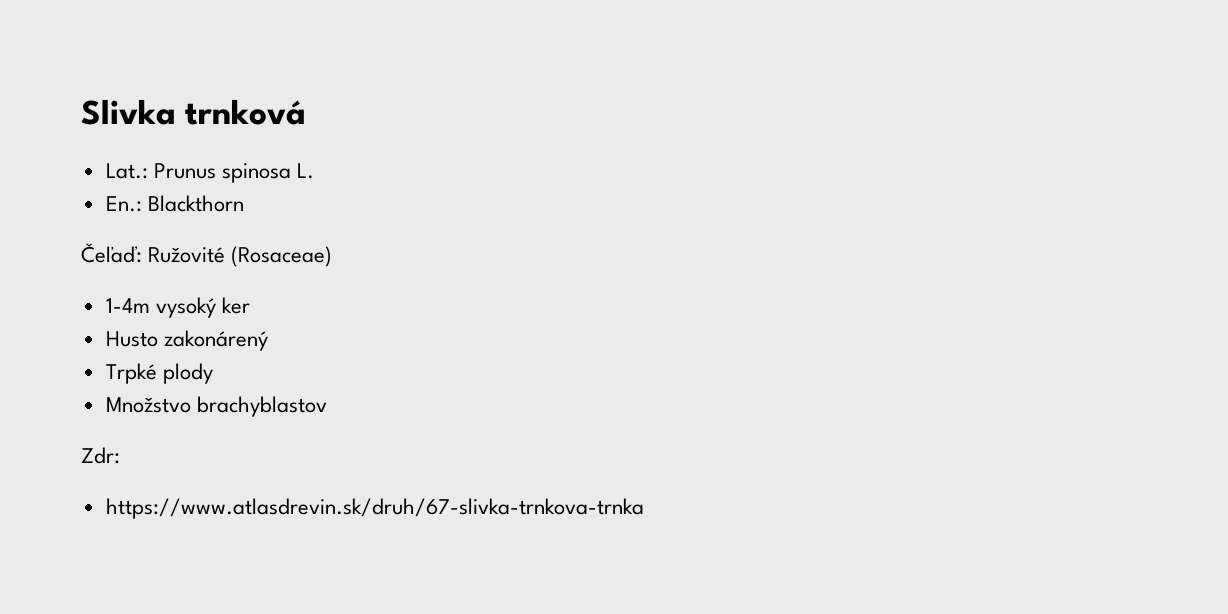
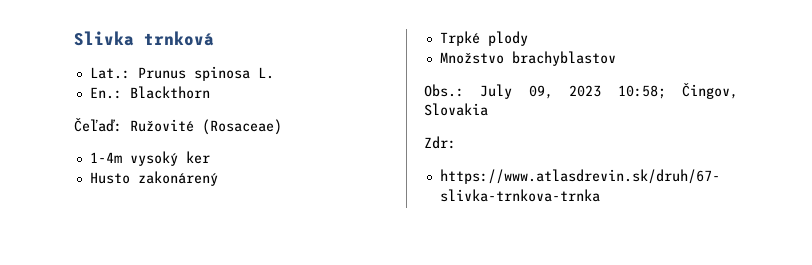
+ Obs.: July 09, 2023 10:58; Čingov, Slovakia

